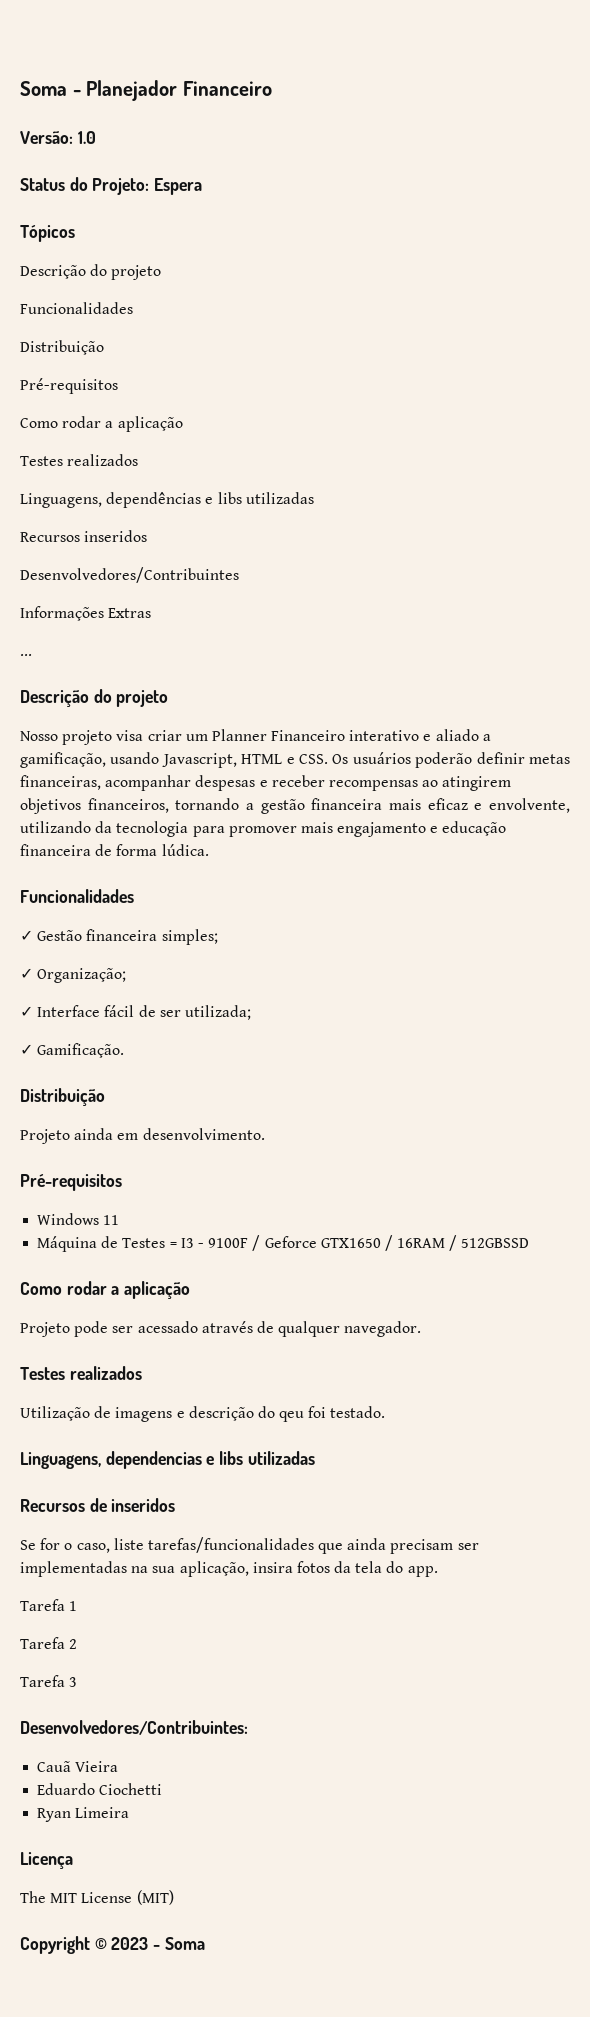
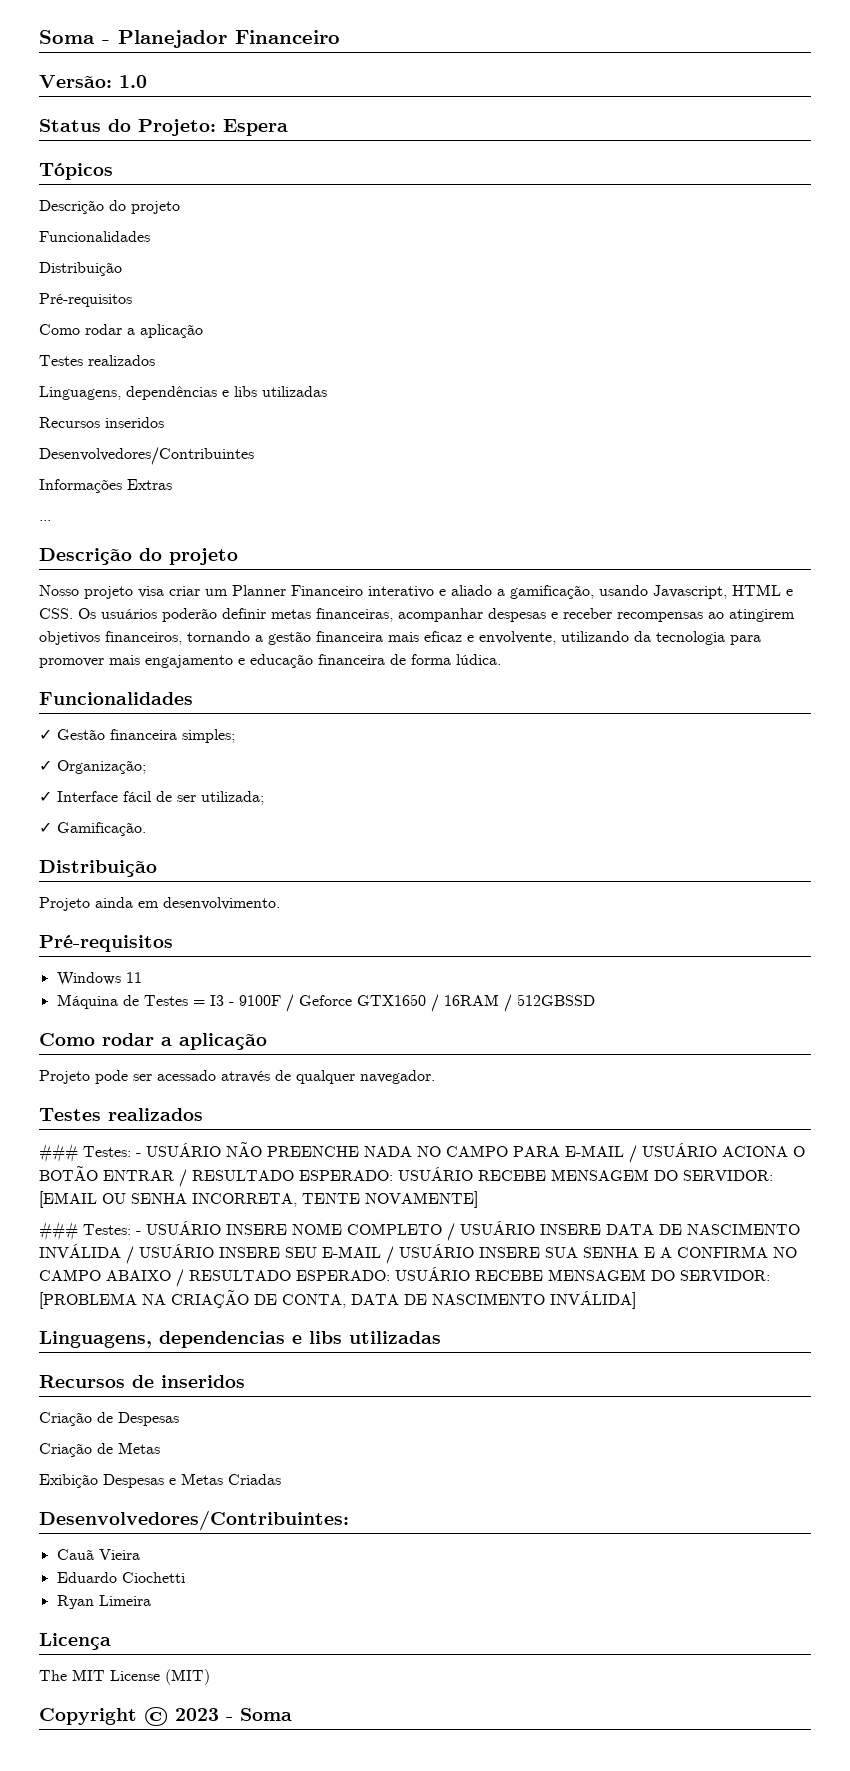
- Utilização de imagens e descrição do qeu foi testado.
+ ### Testes: - USUÁRIO NÃO PREENCHE NADA NO CAMPO PARA E-MAIL / USUÁRIO ACIONA O BOTÃO ENTRAR / RESULTADO ESPERADO: USUÁRIO RECEBE MENSAGEM DO SERVIDOR: [EMAIL OU SENHA INCORRETA, TENTE NOVAMENTE]
+ ### Testes: - USUÁRIO INSERE NOME COMPLETO / USUÁRIO INSERE DATA DE NASCIMENTO INVÁLIDA / USUÁRIO INSERE SEU E-MAIL / USUÁRIO INSERE SUA SENHA E A CONFIRMA NO CAMPO ABAIXO / RESULTADO ESPERADO: USUÁRIO RECEBE MENSAGEM DO SERVIDOR: [PROBLEMA NA CRIAÇÃO DE CONTA, DATA DE NASCIMENTO INVÁLIDA]
- Se for o caso, liste tarefas/funcionalidades que ainda precisam ser implementadas na sua aplicação, insira fotos da tela do app.
- Tarefa 1
- Tarefa 2
- Tarefa 3
+ Criação de Despesas
+ Criação de Metas
+ Exibição Despesas e Metas Criadas

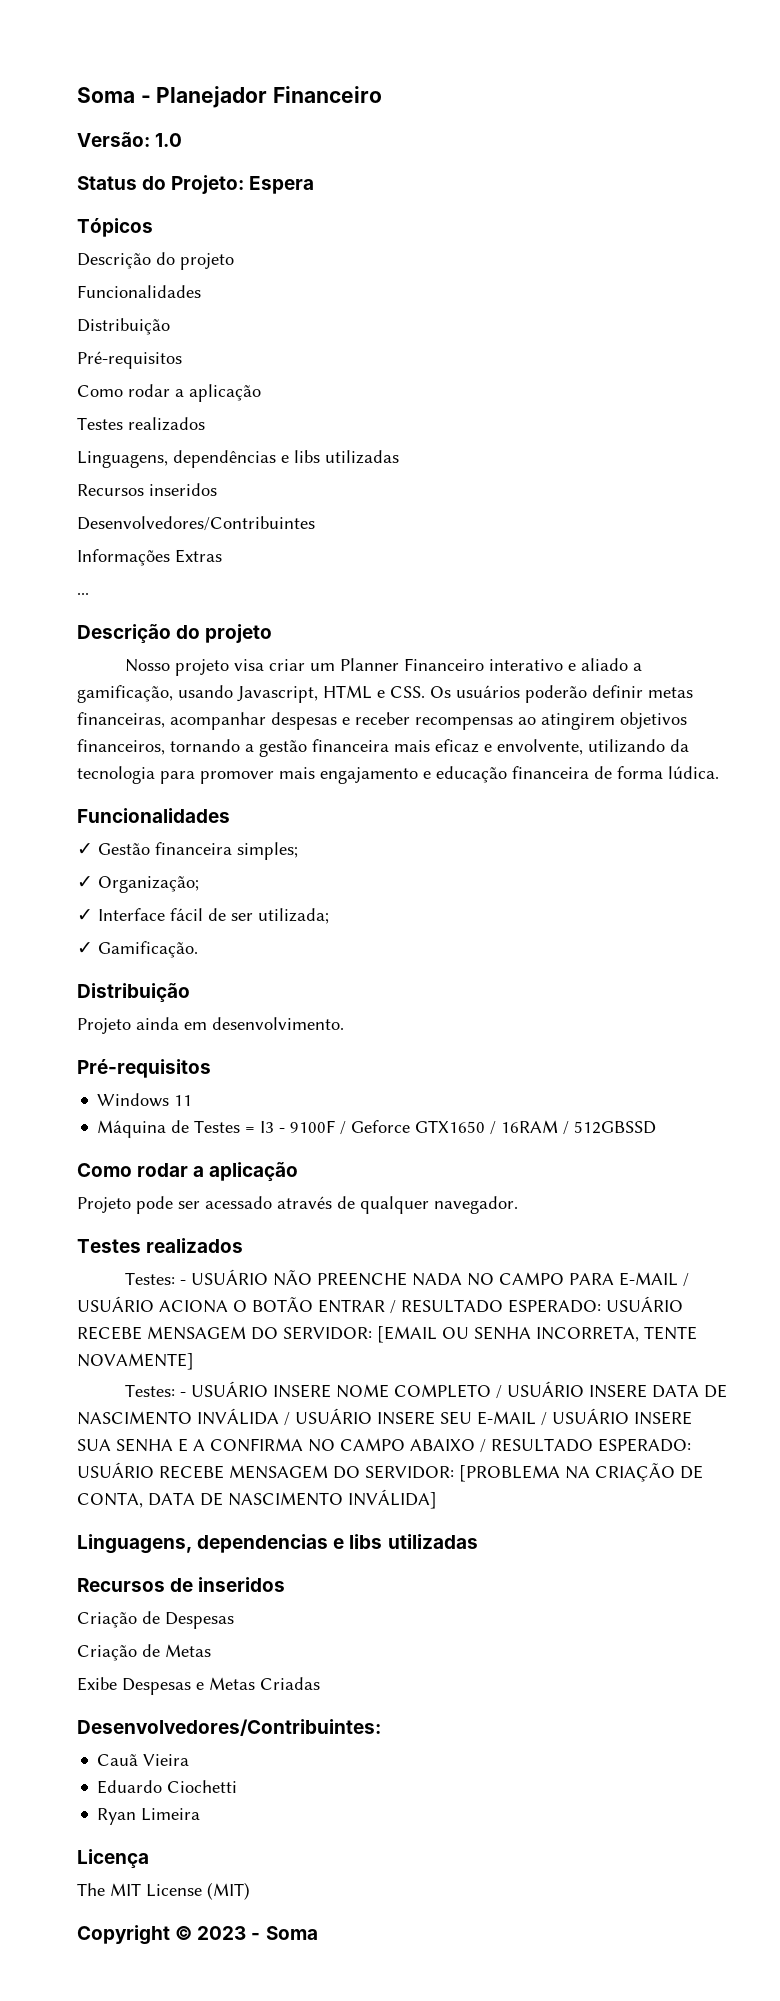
- ### Testes: - USUÁRIO NÃO PREENCHE NADA NO CAMPO PARA E-MAIL / USUÁRIO ACIONA O BOTÃO ENTRAR / RESULTADO ESPERADO: USUÁRIO RECEBE MENSAGEM DO SERVIDOR: [EMAIL OU SENHA INCORRETA, TENTE NOVAMENTE]
+ Testes: - USUÁRIO NÃO PREENCHE NADA NO CAMPO PARA E-MAIL / USUÁRIO ACIONA O BOTÃO ENTRAR / RESULTADO ESPERADO: USUÁRIO RECEBE MENSAGEM DO SERVIDOR: [EMAIL OU SENHA INCORRETA, TENTE NOVAMENTE]
- ### Testes: - USUÁRIO INSERE NOME COMPLETO / USUÁRIO INSERE DATA DE NASCIMENTO INVÁLIDA / USUÁRIO INSERE SEU E-MAIL / USUÁRIO INSERE SUA SENHA E A CONFIRMA NO CAMPO ABAIXO / RESULTADO ESPERADO: USUÁRIO RECEBE MENSAGEM DO SERVIDOR: [PROBLEMA NA CRIAÇÃO DE CONTA, DATA DE NASCIMENTO INVÁLIDA]
+ Testes: - USUÁRIO INSERE NOME COMPLETO / USUÁRIO INSERE DATA DE NASCIMENTO INVÁLIDA / USUÁRIO INSERE SEU E-MAIL / USUÁRIO INSERE SUA SENHA E A CONFIRMA NO CAMPO ABAIXO / RESULTADO ESPERADO: USUÁRIO RECEBE MENSAGEM DO SERVIDOR: [PROBLEMA NA CRIAÇÃO DE CONTA, DATA DE NASCIMENTO INVÁLIDA]
- Exibição Despesas e Metas Criadas
+ Exibe Despesas e Metas Criadas

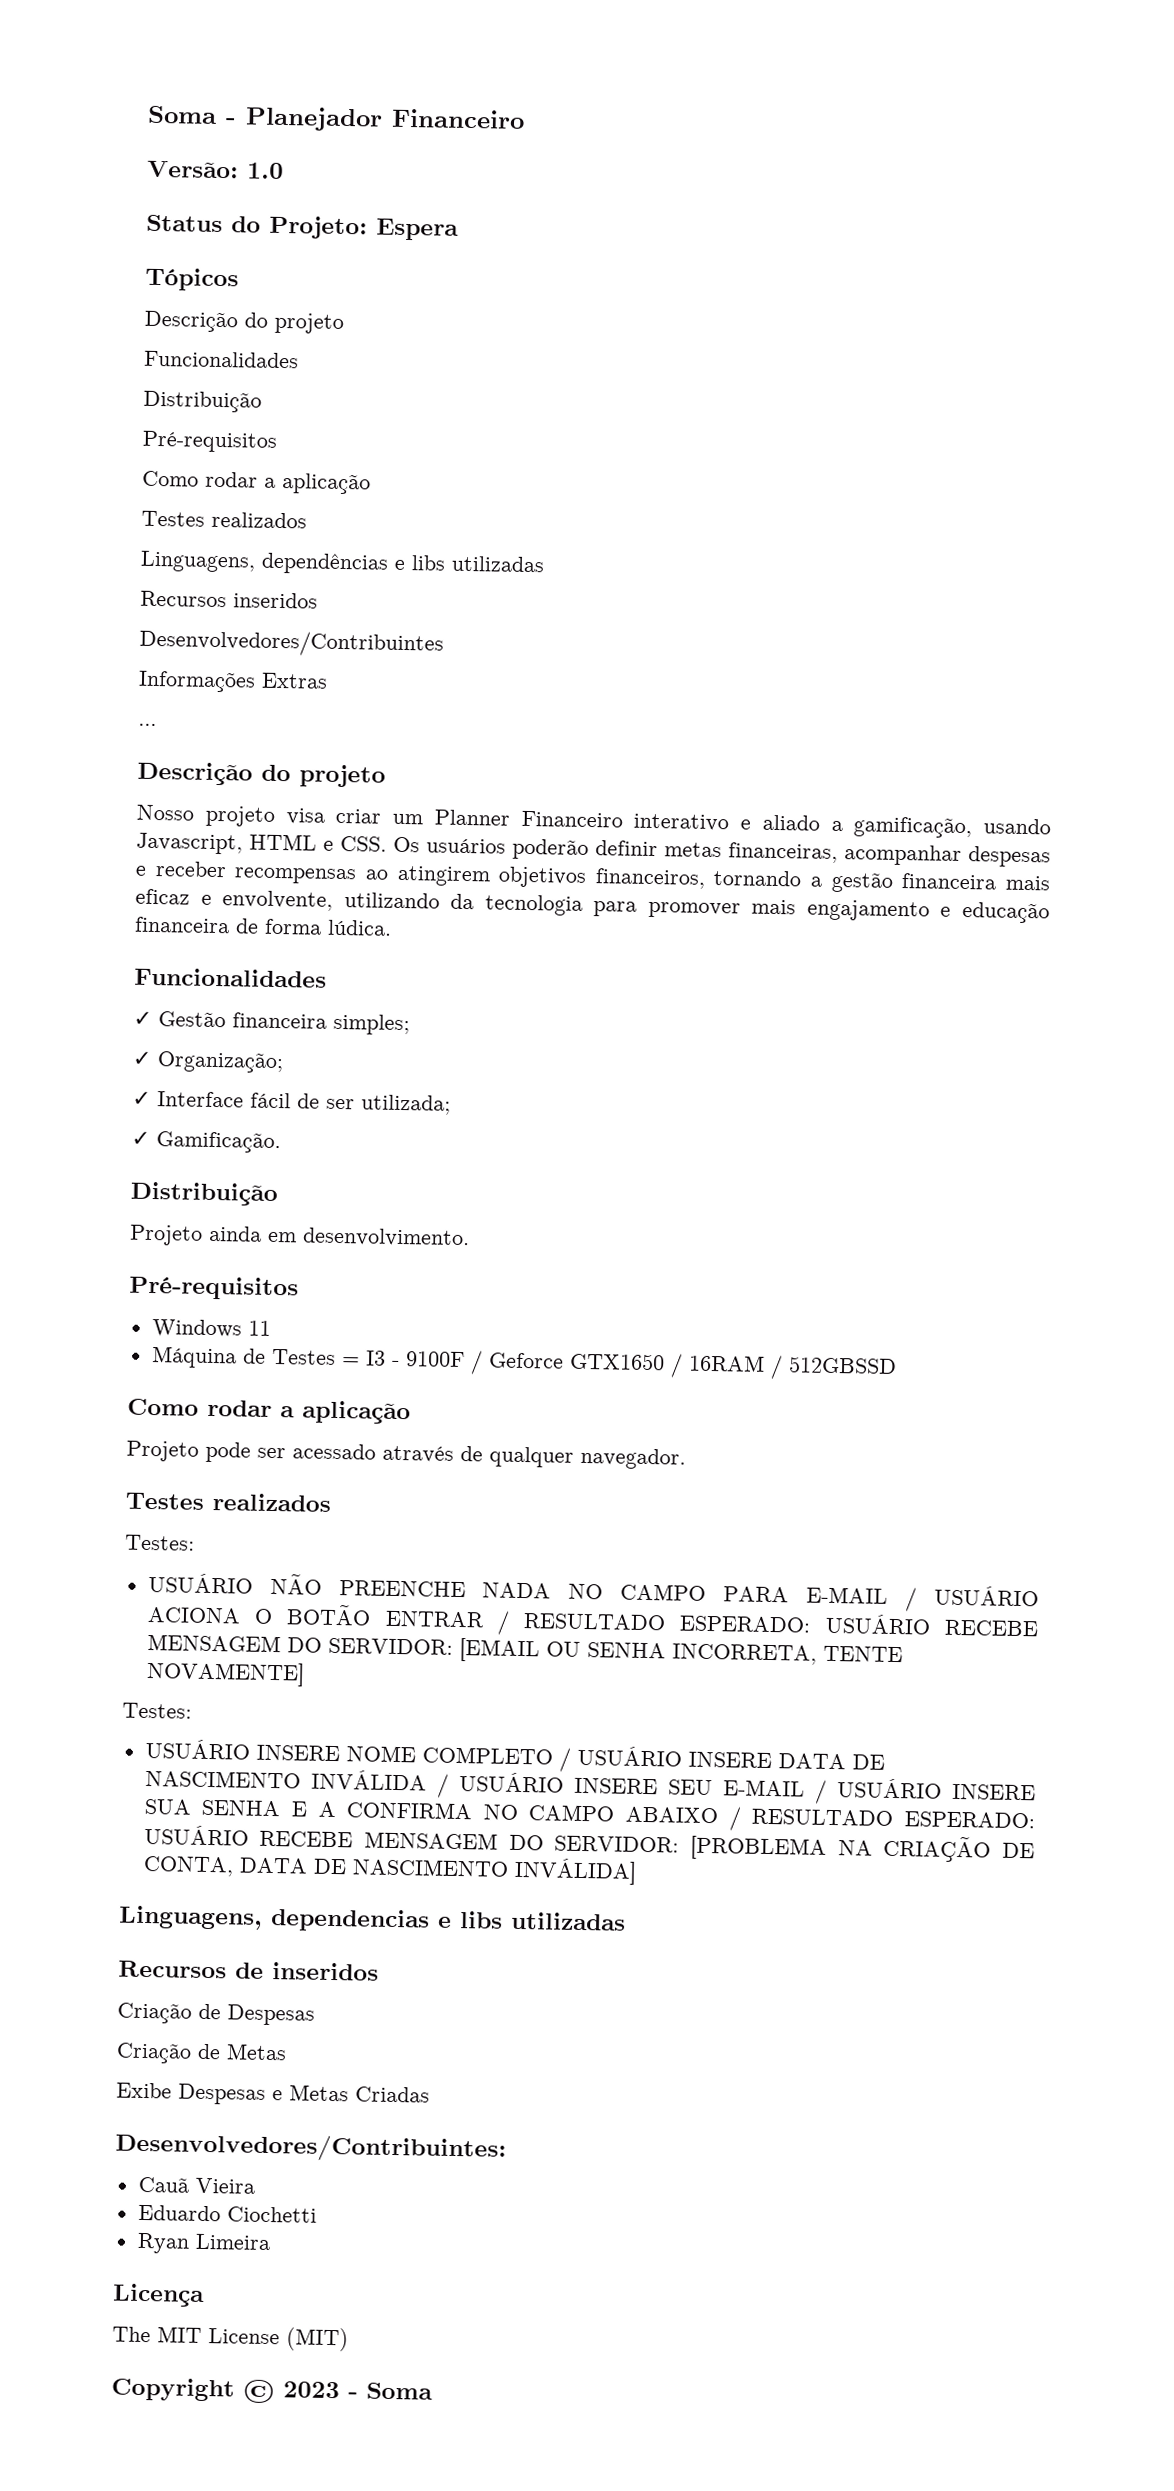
  Projeto pode ser acessado através de qualquer navegador.
  Testes realizados
- Testes: - USUÁRIO NÃO PREENCHE NADA NO CAMPO PARA E-MAIL / USUÁRIO ACIONA O BOTÃO ENTRAR / RESULTADO ESPERADO: USUÁRIO RECEBE MENSAGEM DO SERVIDOR: [EMAIL OU SENHA INCORRETA, TENTE NOVAMENTE]
- Testes: - USUÁRIO INSERE NOME COMPLETO / USUÁRIO INSERE DATA DE NASCIMENTO INVÁLIDA / USUÁRIO INSERE SEU E-MAIL / USUÁRIO INSERE SUA SENHA E A CONFIRMA NO CAMPO ABAIXO / RESULTADO ESPERADO:
+ Testes:
+ USUÁRIO NÃO PREENCHE NADA NO CAMPO PARA E-MAIL / USUÁRIO ACIONA O BOTÃO ENTRAR / RESULTADO ESPERADO: USUÁRIO RECEBE MENSAGEM DO SERVIDOR: [EMAIL OU SENHA INCORRETA, TENTE NOVAMENTE]
+ Testes:
+ USUÁRIO INSERE NOME COMPLETO / USUÁRIO INSERE DATA DE NASCIMENTO INVÁLIDA / USUÁRIO INSERE SEU E-MAIL / USUÁRIO INSERE SUA SENHA E A CONFIRMA NO CAMPO ABAIXO / RESULTADO ESPERADO:

